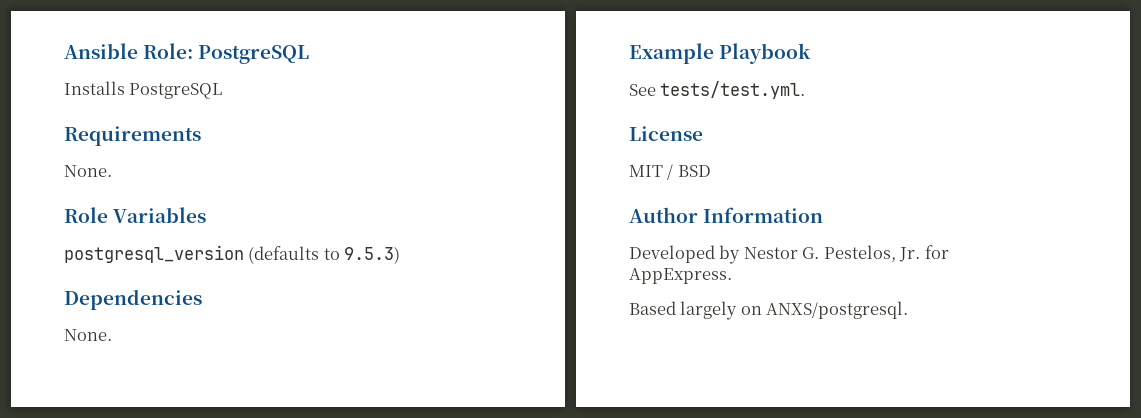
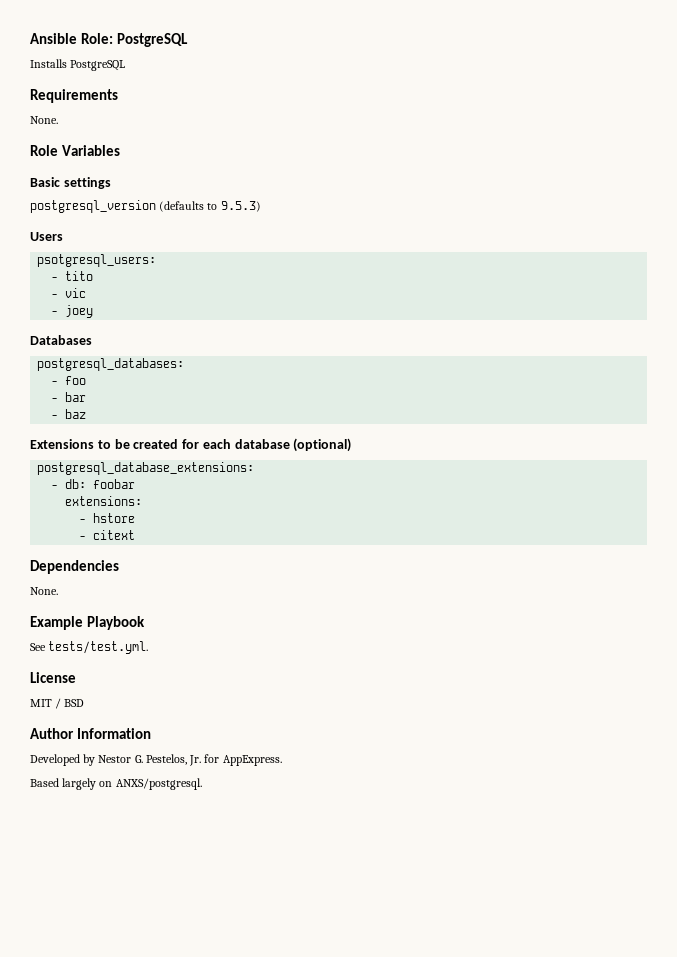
+ Basic settings
+ Users
+ psotgresql_users:
+ - tito
+ - vic
+ - joey
+ Databases
+ postgresql_databases:
+ - foo
+ - bar
+ - baz
+ Extensions to be created for each database (optional)
+ postgresql_database_extensions:
+ - db: foobar
+ extensions:
+ - hstore
+ - citext

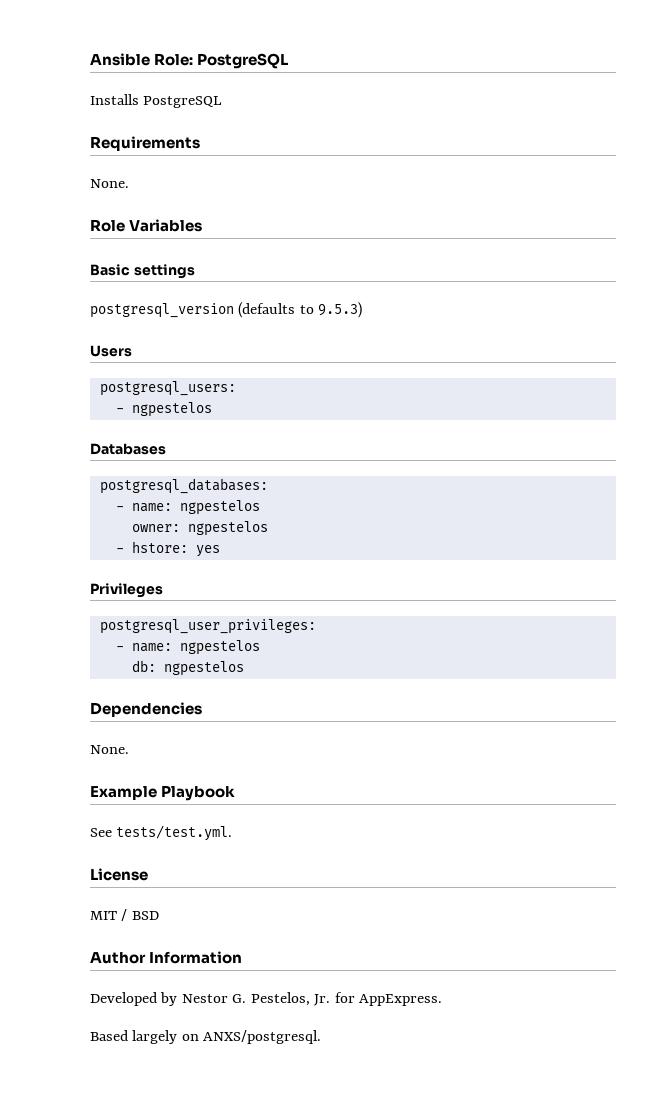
- psotgresql_users:
- - tito
- - vic
- - joey
+ postgresql_users:
+ - ngpestelos
  Databases
  postgresql_databases:
- - foo
- - bar
- - baz
- Extensions to be created for each database (optional)
- postgresql_database_extensions:
- - db: foobar
- extensions:
- - hstore
- - citext
+ - name: ngpestelos
+ owner: ngpestelos
+ - hstore: yes
+ Privileges
+ postgresql_user_privileges:
+ - name: ngpestelos
+ db: ngpestelos

